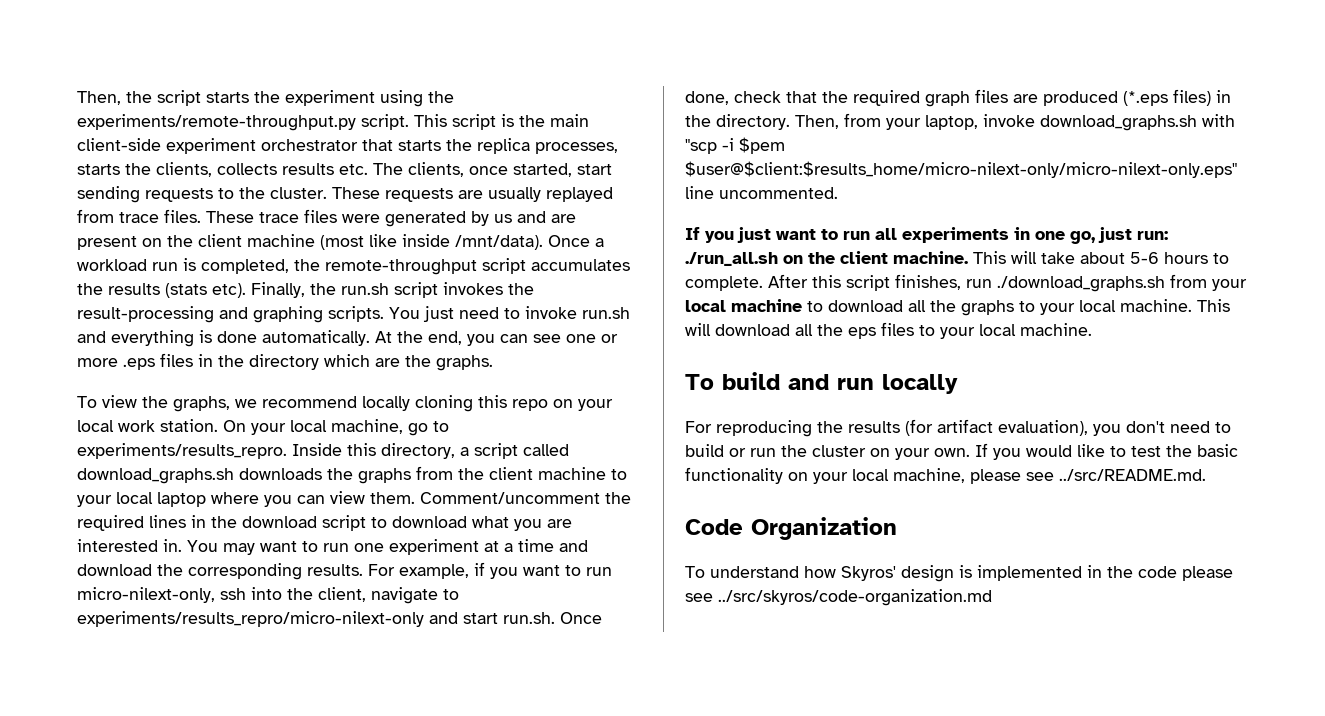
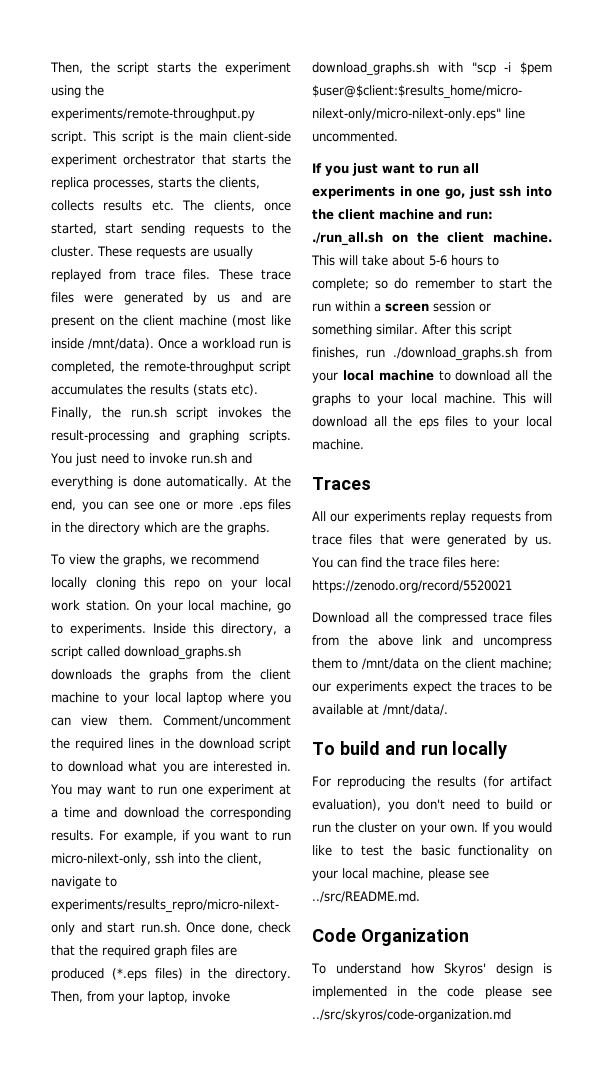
- On your local machine, go to experiments/results_repro.
+ On your local machine, go to experiments.
- If you just want to run all experiments in one go, just run: ./run_all.sh on the client machine.
+ If you just want to run all experiments in one go, just ssh into the client machine and run: ./run_all.sh on the client machine.
- This will take about 5-6 hours to complete.
+ This will take about 5-6 hours to complete; so do remember to start the run within a screen session or something similar.
+ Traces
+ All our experiments replay requests from trace files that were generated by us. You can find the trace files here: https://zenodo.org/record/5520021
+ Download all the compressed trace files from the above link and uncompress them to /mnt/data on the client machine; our experiments expect the traces to be available at /mnt/data/.

